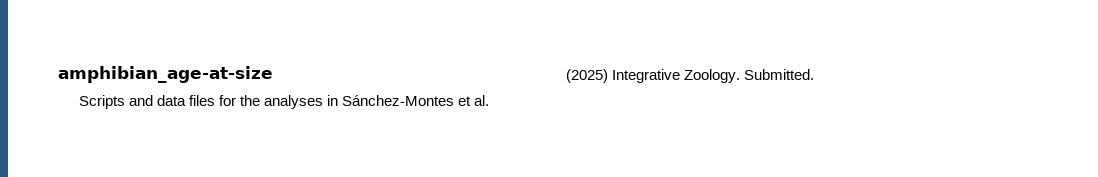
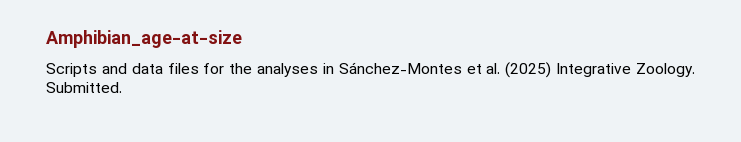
- amphibian_age-at-size
+ Amphibian_age-at-size

